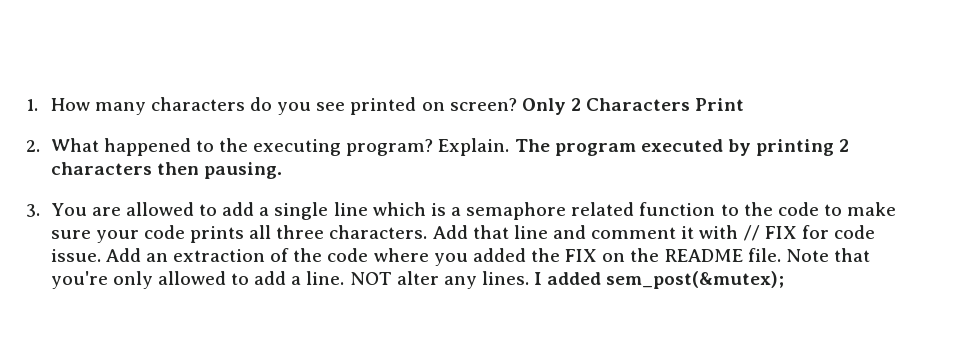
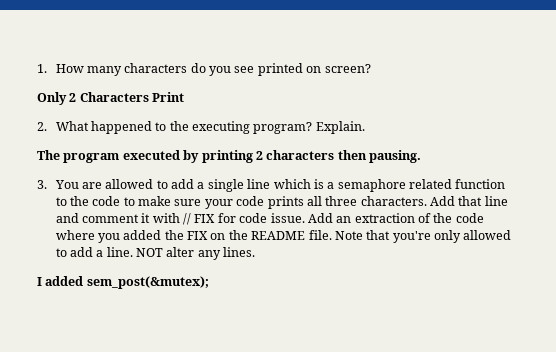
- 1. How many characters do you see printed on screen? Only 2 Characters Print
+ 1. How many characters do you see printed on screen?
+ Only 2 Characters Print
- Explain. The program executed by printing 2 characters then pausing.
+ Explain.
+ The program executed by printing 2 characters then pausing.
- NOT alter any lines. I added sem_post(&mutex);
+ NOT alter any lines.
+ I added sem_post(&mutex);

